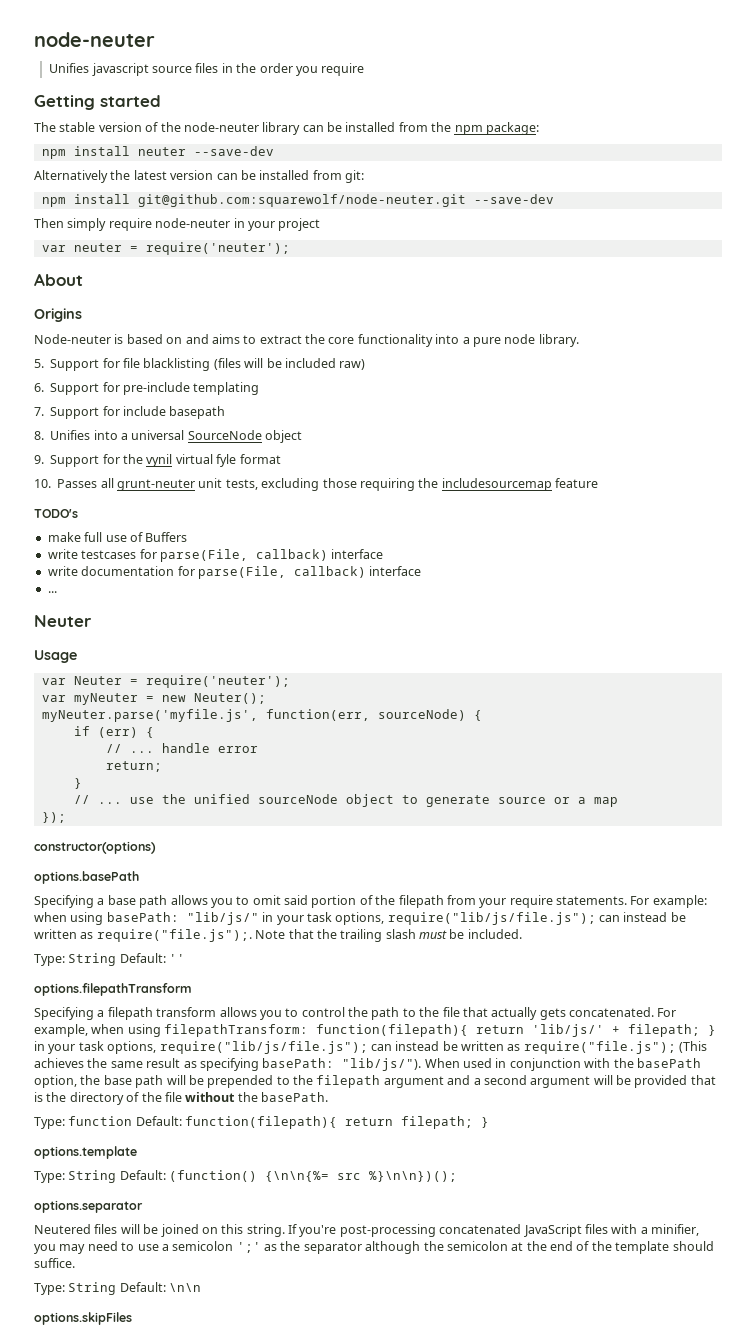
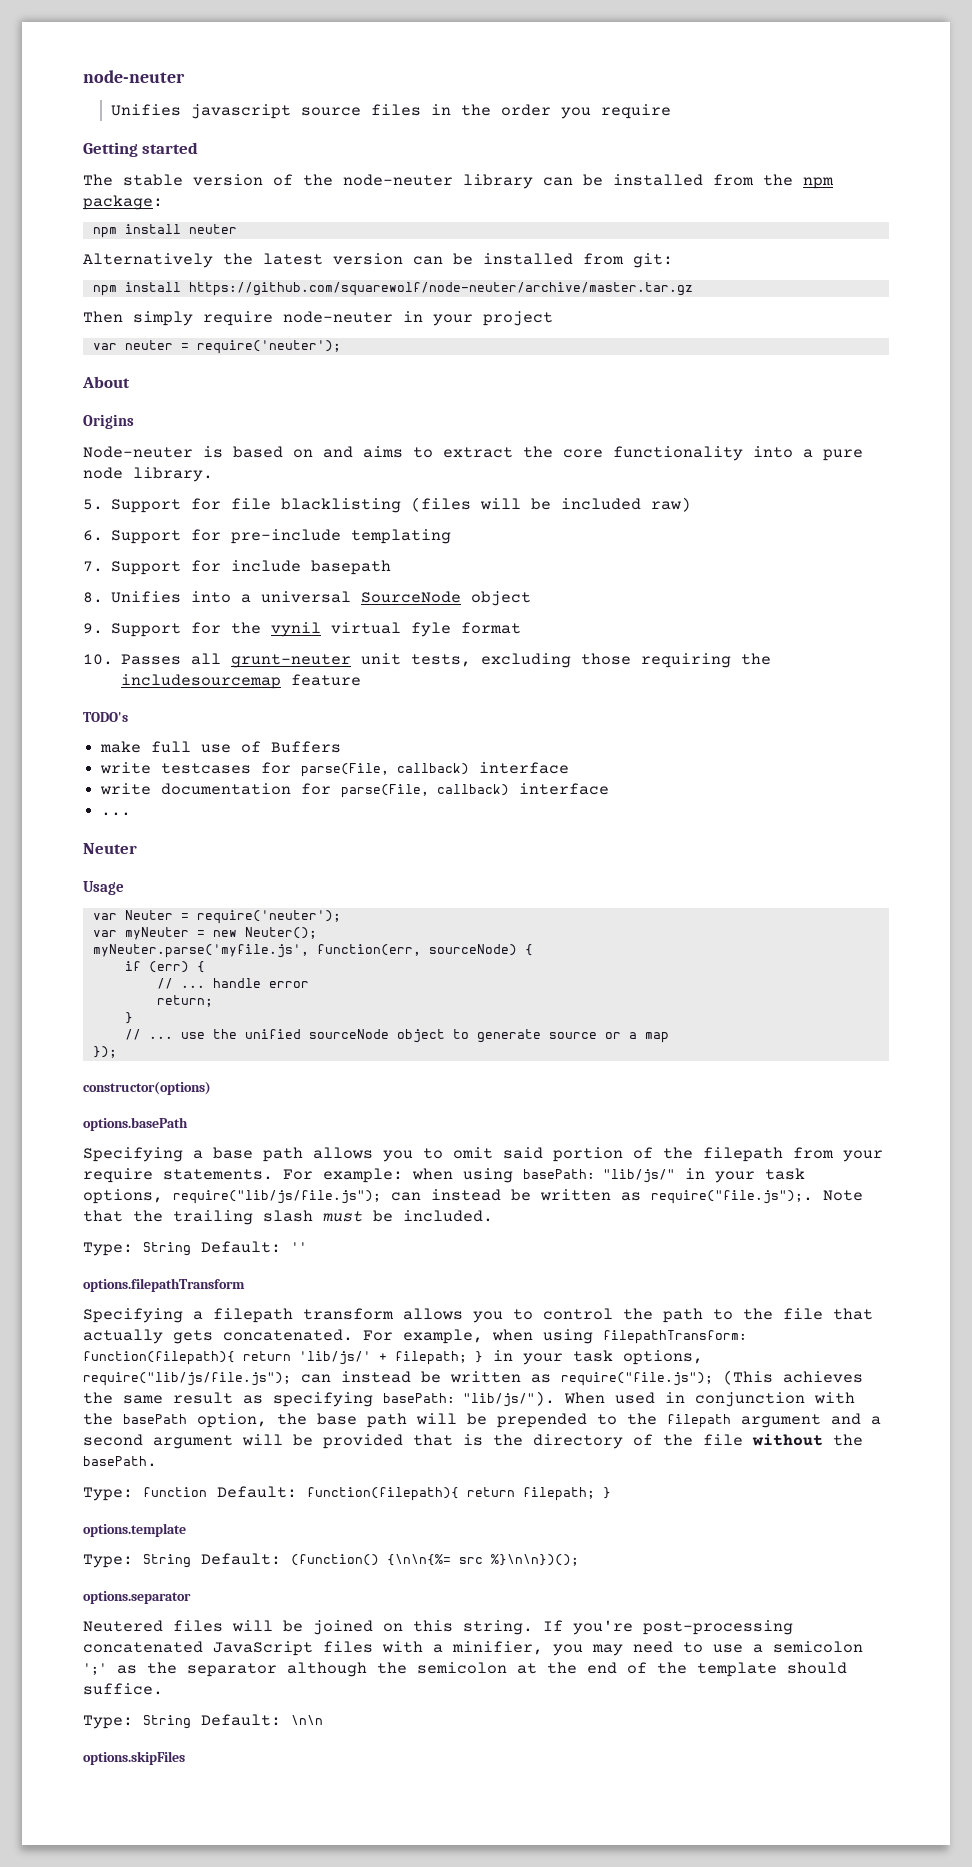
- npm install neuter --save-dev
+ npm install neuter
- npm install git@github.com:squarewolf/node-neuter.git --save-dev
+ npm install https://github.com/squarewolf/node-neuter/archive/master.tar.gz

